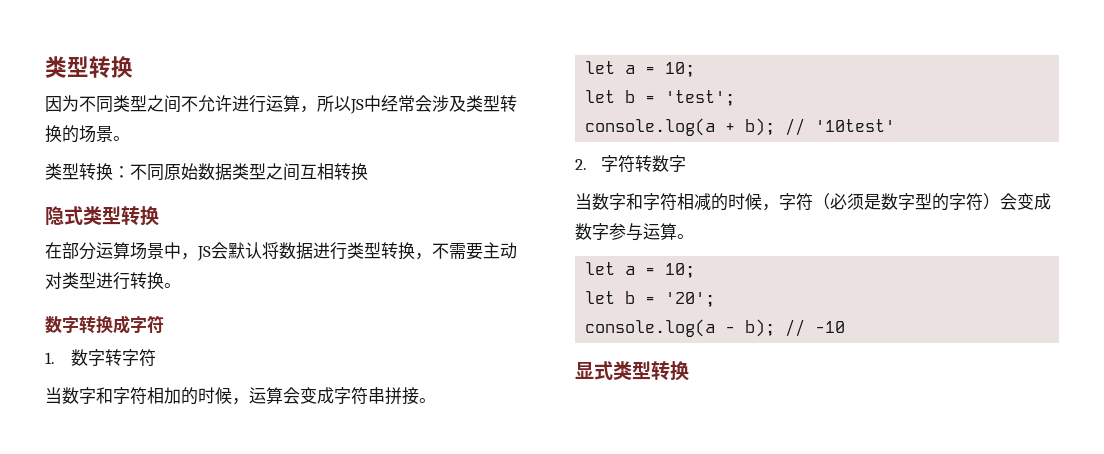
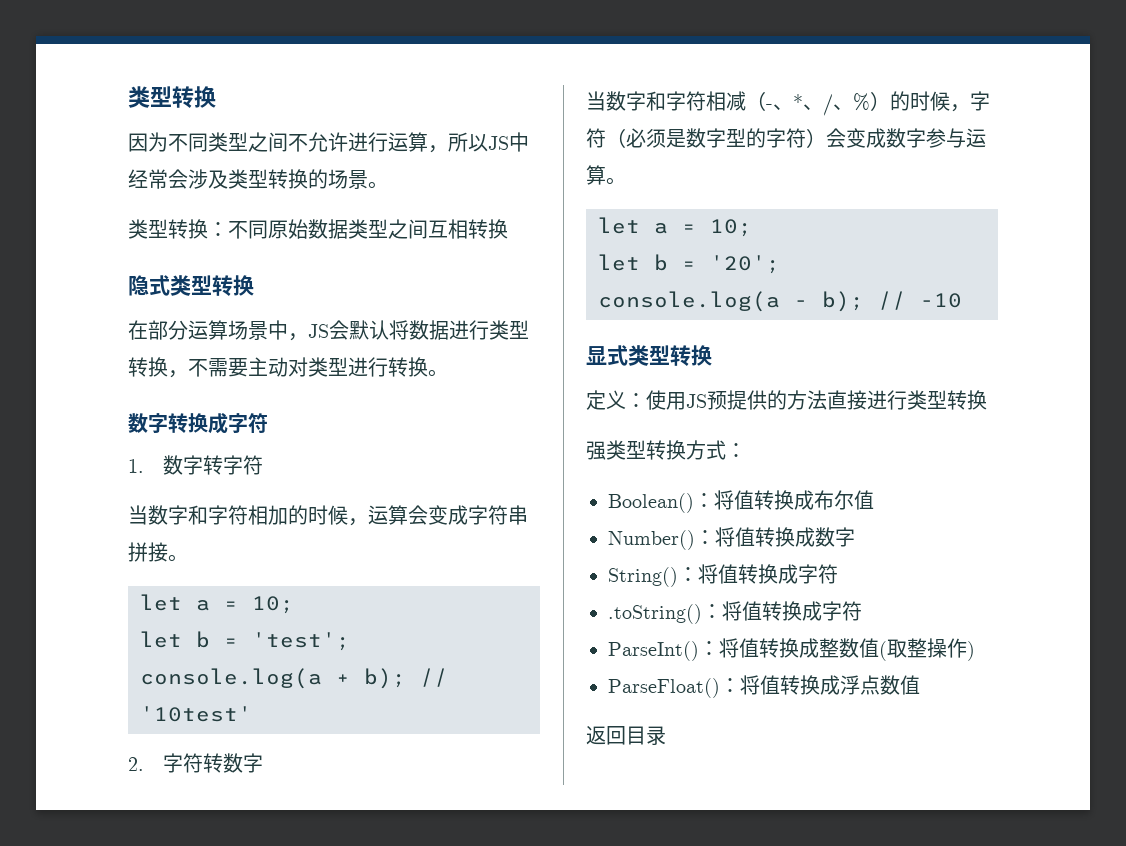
- 当数字和字符相减的时候，字符（必须是数字型的字符）会变成数字参与运算。
+ 当数字和字符相减（-、*、/、%）的时候，字符（必须是数字型的字符）会变成数字参与运算。
+ 定义：使用JS预提供的方法直接进行类型转换
+ 强类型转换方式：
+ Boolean()：将值转换成布尔值
+ Number()：将值转换成数字
+ String()：将值转换成字符
+ .toString()：将值转换成字符
+ ParseInt()：将值转换成整数值(取整操作)
+ ParseFloat()：将值转换成浮点数值
+ 返回目录

